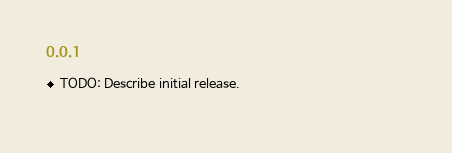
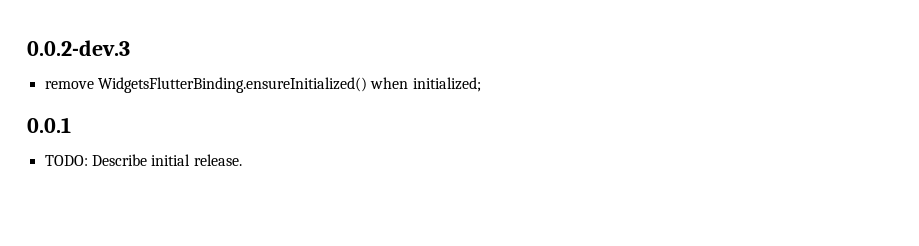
+ 0.0.2-dev.3
+ remove WidgetsFlutterBinding.ensureInitialized() when initialized;

